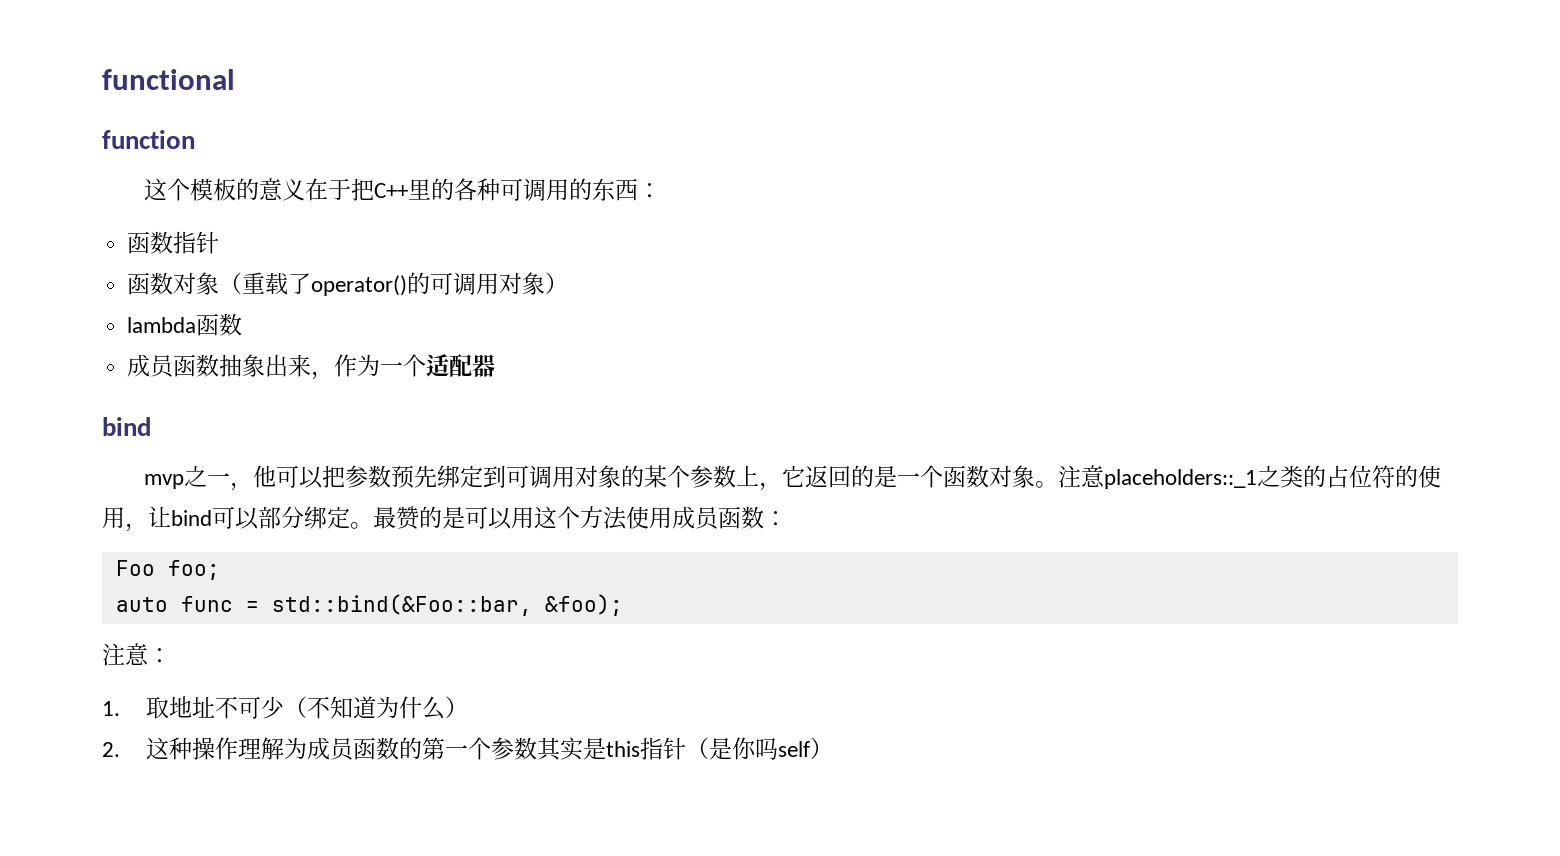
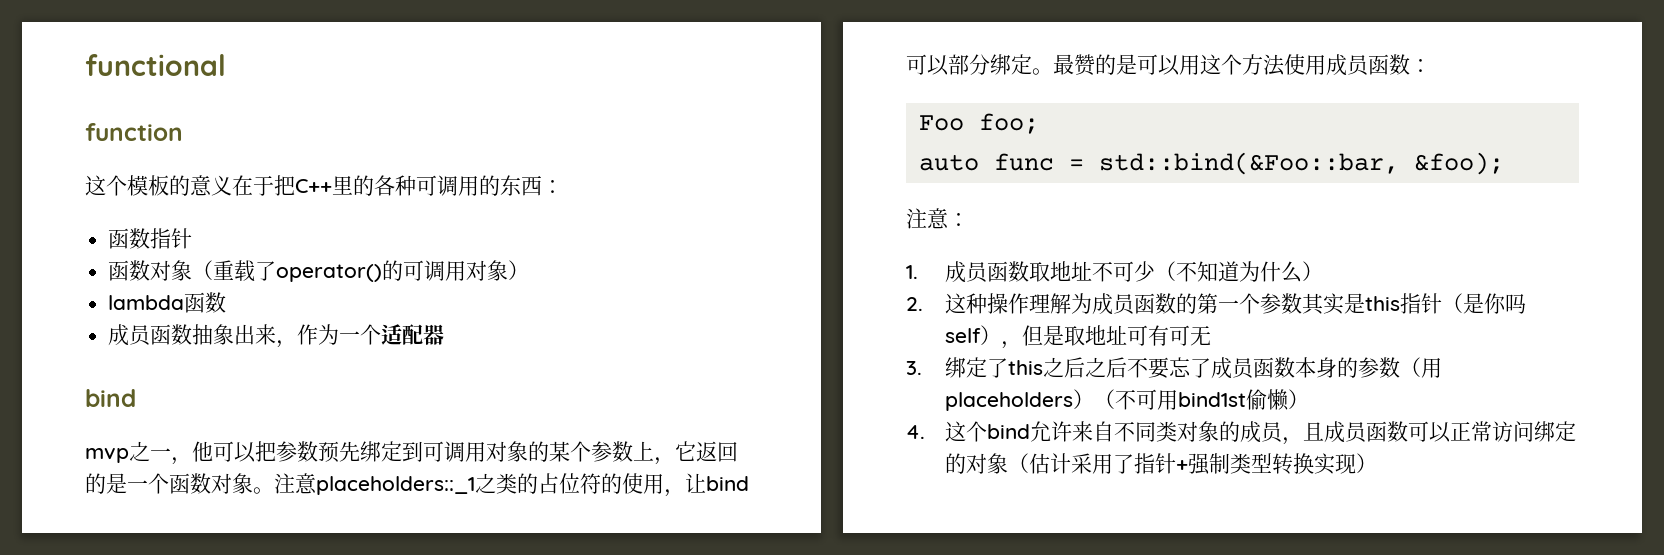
- 1.取地址不可少（不知道为什么）
+ 1.成员函数取地址不可少（不知道为什么）
- 2.这种操作理解为成员函数的第一个参数其实是this指针（是你吗self）
+ 2.这种操作理解为成员函数的第一个参数其实是this指针（是你吗self），但是取地址可有可无
+ 3.绑定了this之后之后不要忘了成员函数本身的参数（用placeholders）（不可用bind1st偷懒）
+ 4.这个bind允许来自不同类对象的成员，且成员函数可以正常访问绑定的对象（估计采用了指针+强制类型转换实现）

